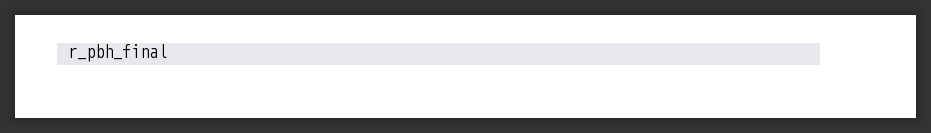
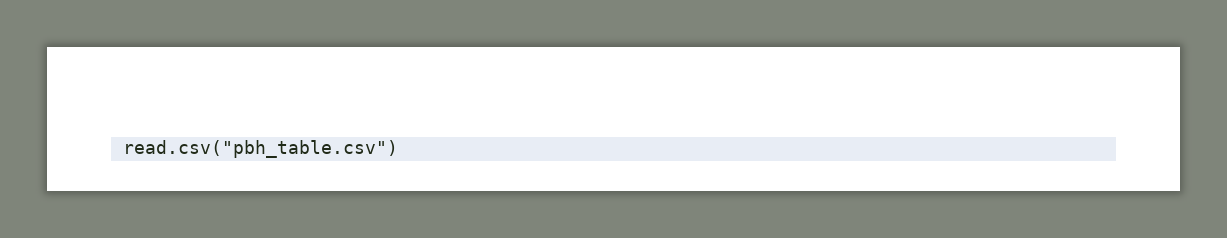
- r_pbh_final
+ read.csv("pbh_table.csv")

